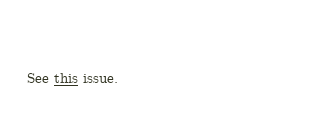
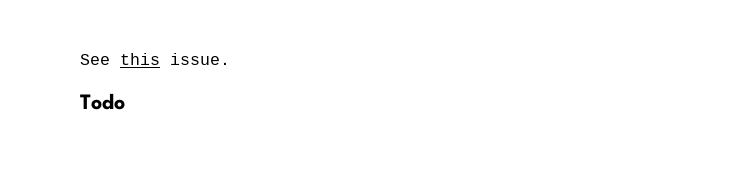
+ Todo

